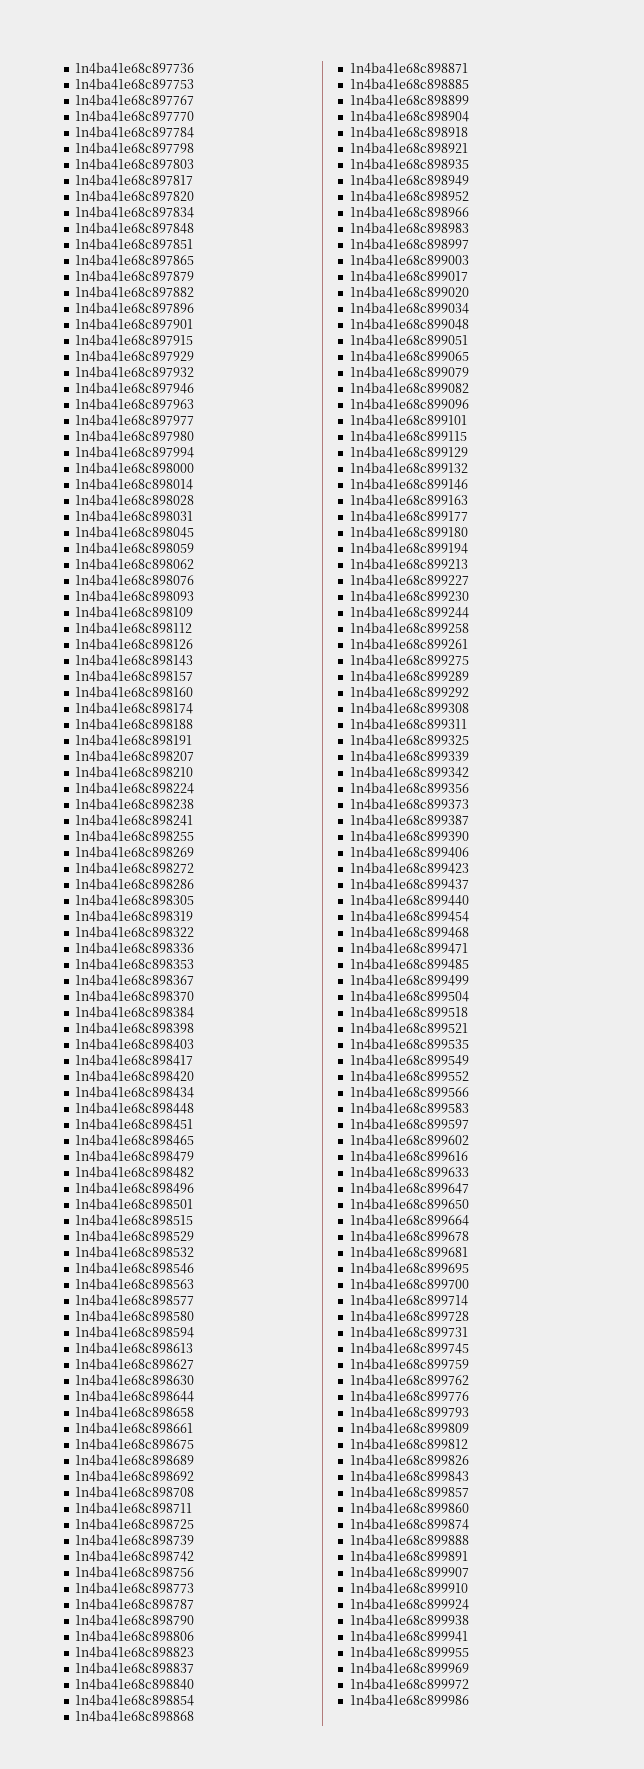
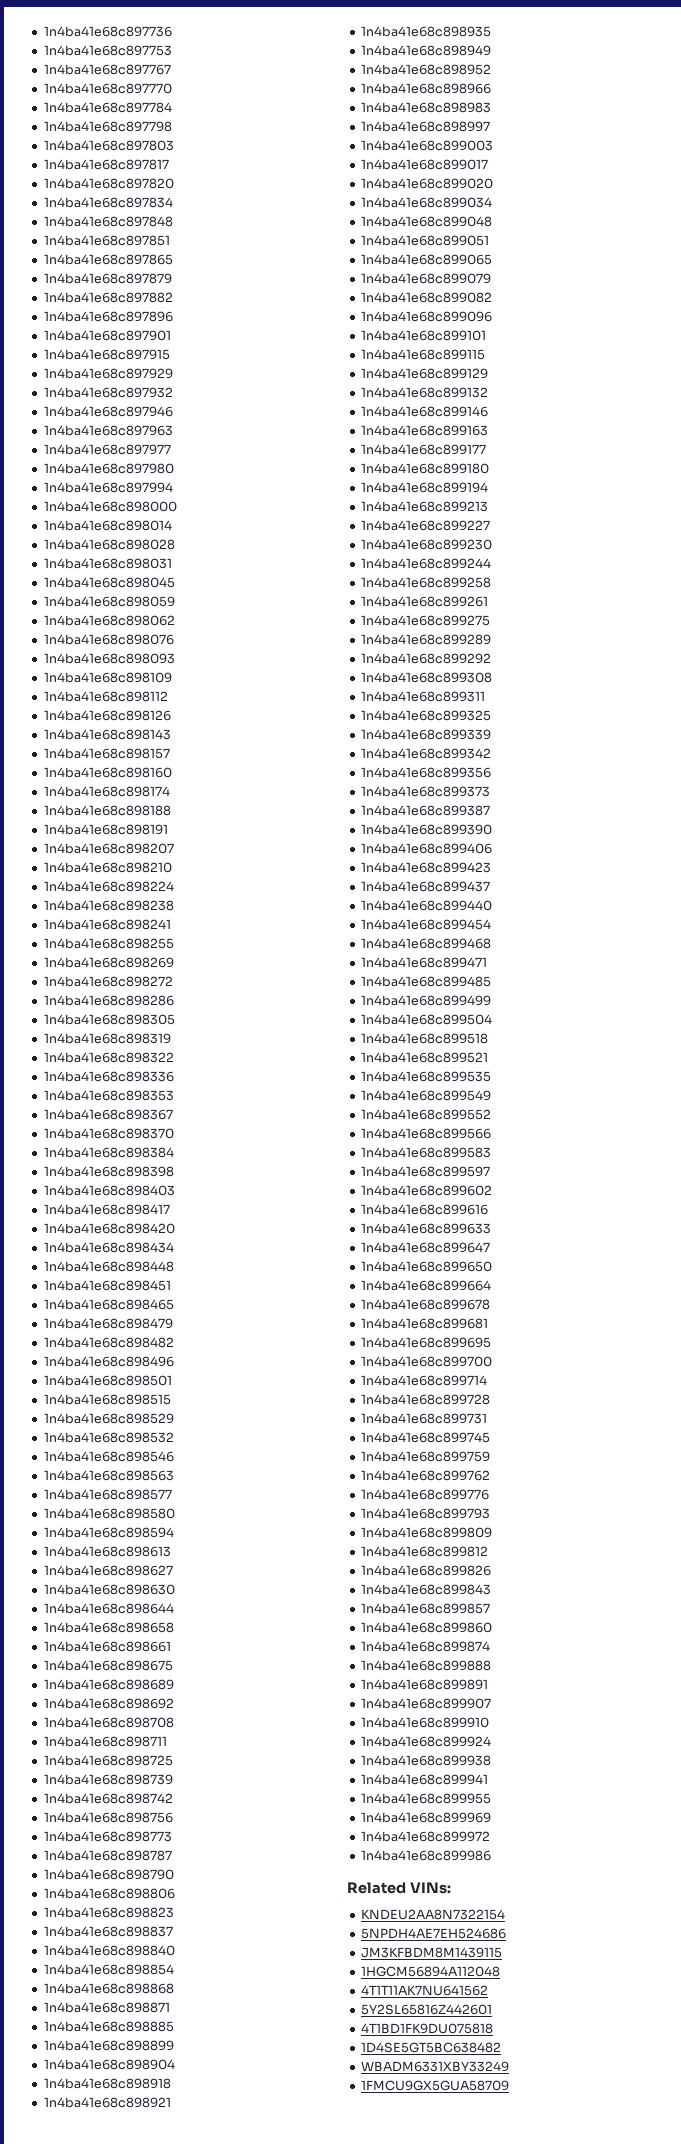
+ Related VINs:
+ KNDEU2AA8N7322154
+ 5NPDH4AE7EH524686
+ JM3KFBDM8M1439115
+ 1HGCM56894A112048
+ 4T1T11AK7NU641562
+ 5Y2SL65816Z442601
+ 4T1BD1FK9DU075818
+ 1D4SE5GT5BC638482
+ WBADM6331XBY33249
+ 1FMCU9GX5GUA58709

